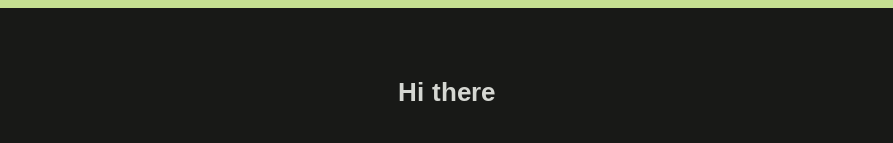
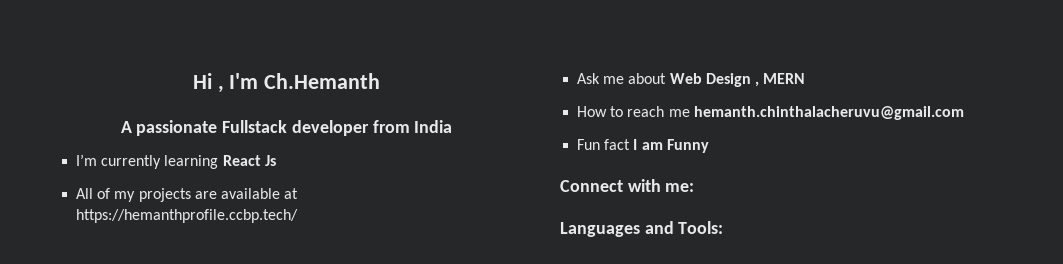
- Hi there
+ Hi , I'm Ch.Hemanth
+ A passionate Fullstack developer from India
+ I’m currently learning React Js
+ All of my projects are available at https://hemanthprofile.ccbp.tech/
+ Ask me about Web Design , MERN
+ How to reach me hemanth.chinthalacheruvu@gmail.com
+ Fun fact I am Funny
+ Connect with me:
+ Languages and Tools:

